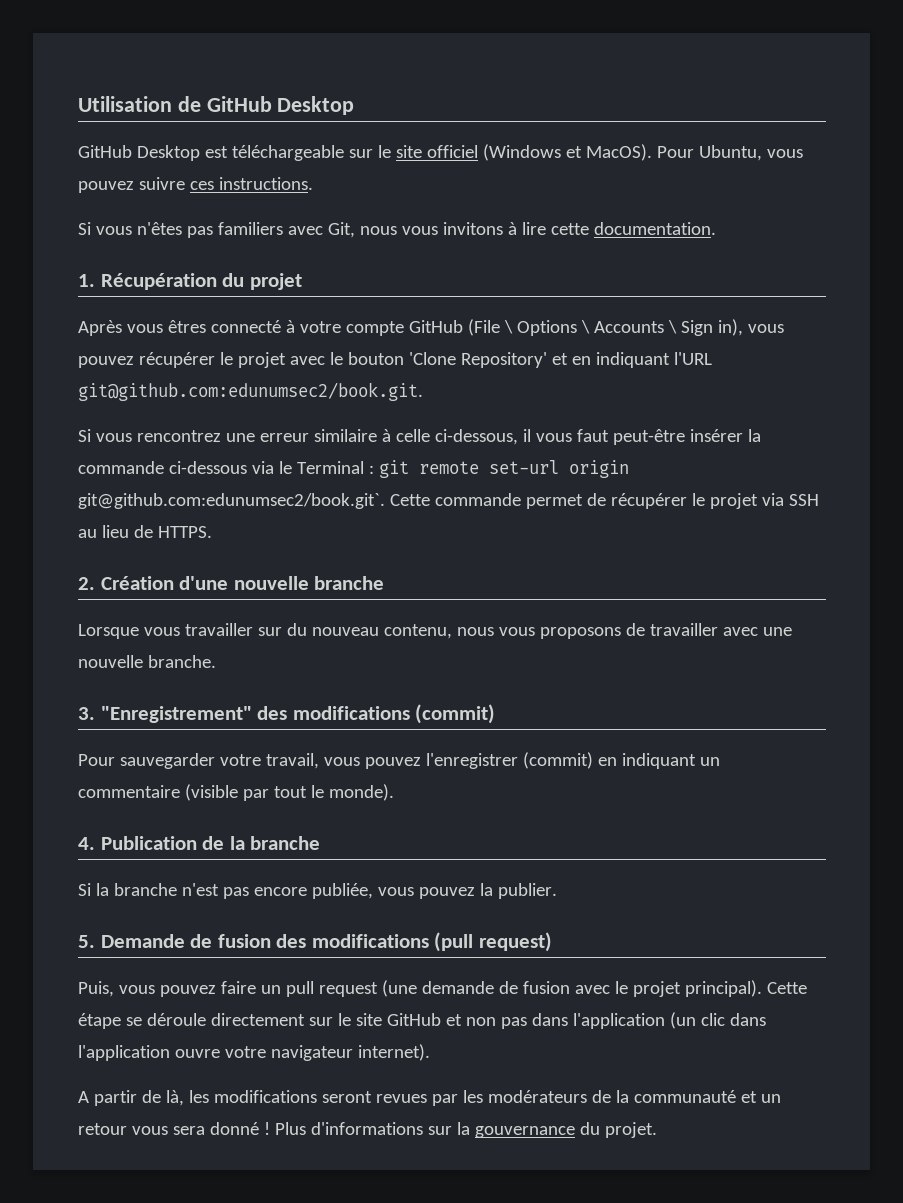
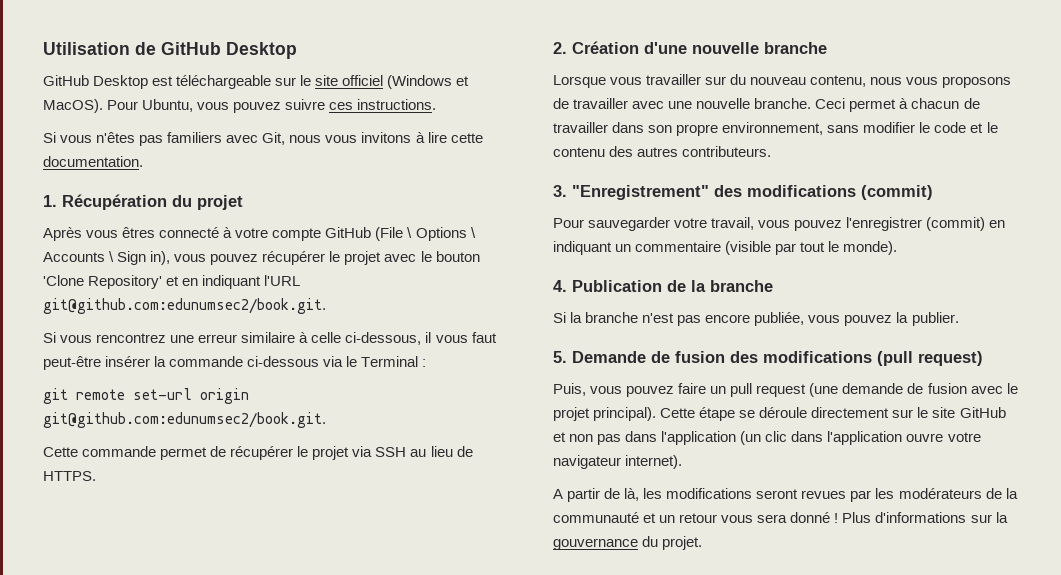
- Si vous rencontrez une erreur similaire à celle ci-dessous, il vous faut peut-être insérer la commande ci-dessous via le Terminal : git remote set-url origin git@github.com:edunumsec2/book.git`. Cette commande permet de récupérer le projet via SSH au lieu de HTTPS.
+ Si vous rencontrez une erreur similaire à celle ci-dessous, il vous faut peut-être insérer la commande ci-dessous via le Terminal :
+ git remote set-url origin git@github.com:edunumsec2/book.git.
+ Cette commande permet de récupérer le projet via SSH au lieu de HTTPS.
+ Ceci permet à chacun de travailler dans son propre environnement, sans modifier le code et le contenu des autres contributeurs.

